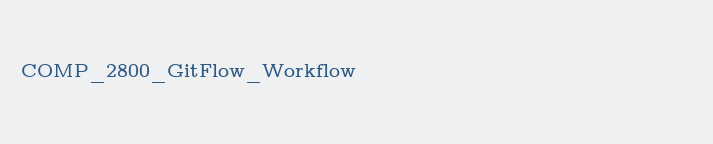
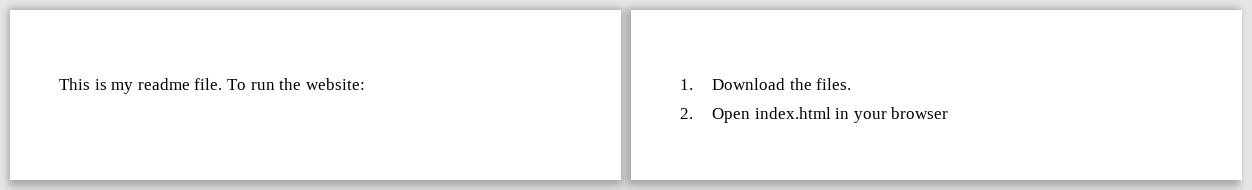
- COMP_2800_GitFlow_Workflow
+ This is my readme file. To run the website:
+ 1. Download the files.
+ 2. Open index.html in your browser

